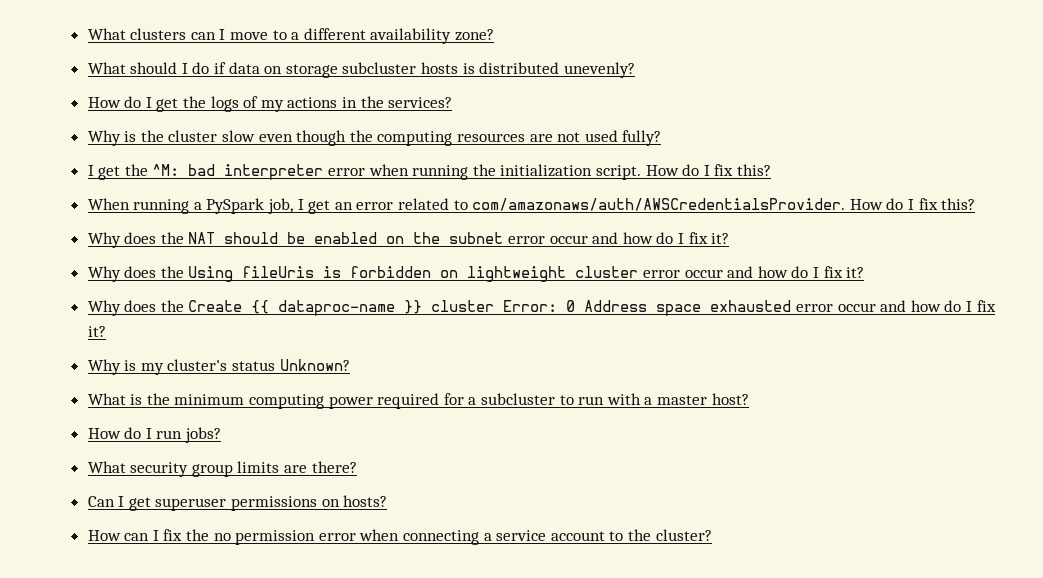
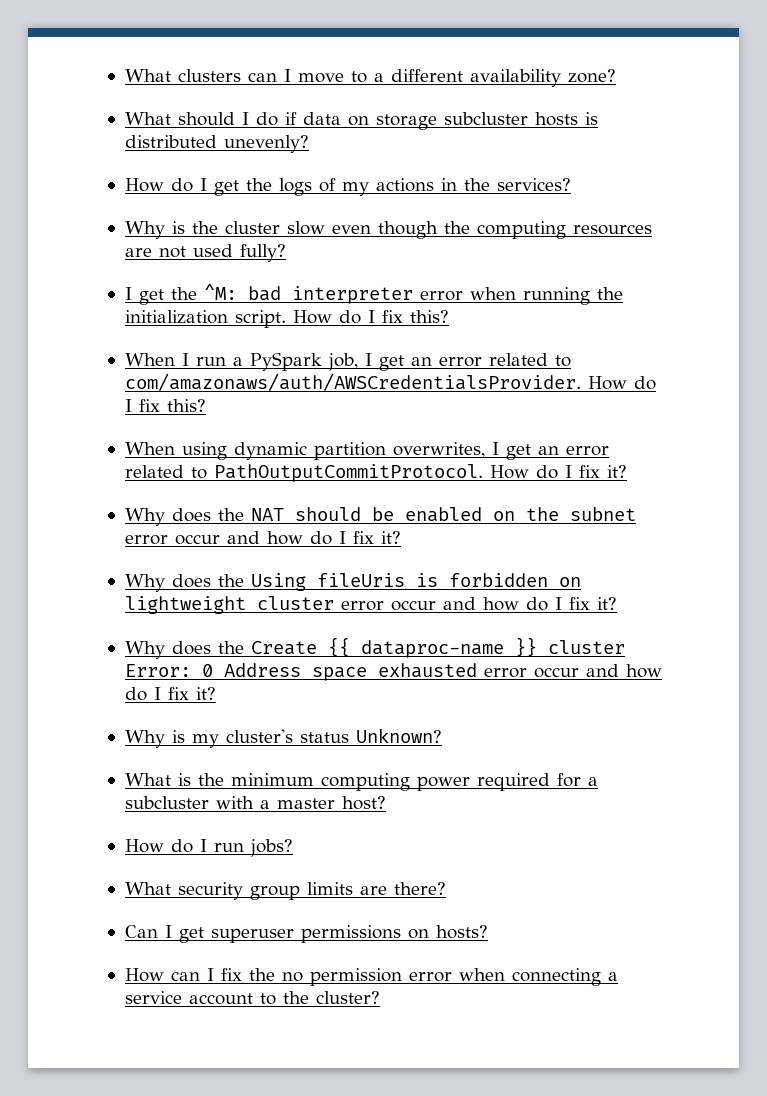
- When running a PySpark job, I get an error related to com/amazonaws/auth/AWSCredentialsProvider.
+ When I run a PySpark job, I get an error related to com/amazonaws/auth/AWSCredentialsProvider.
+ When using dynamic partition overwrites, I get an error related to PathOutputCommitProtocol. How do I fix it?
- What is the minimum computing power required for a subcluster to run with a master host?
+ What is the minimum computing power required for a subcluster with a master host?

